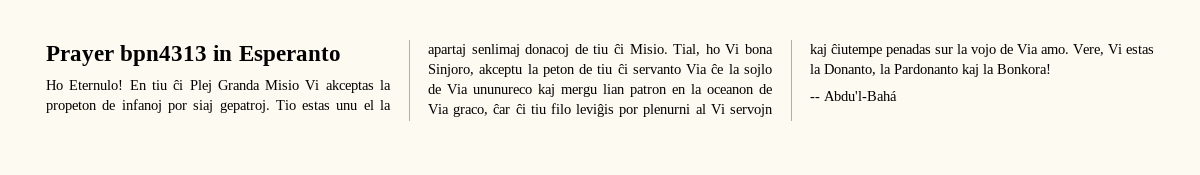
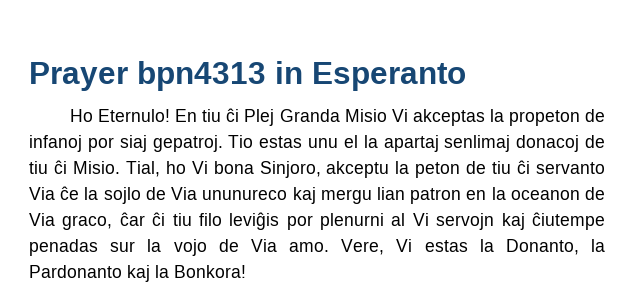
- -- Abdu'l-Bahá

